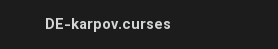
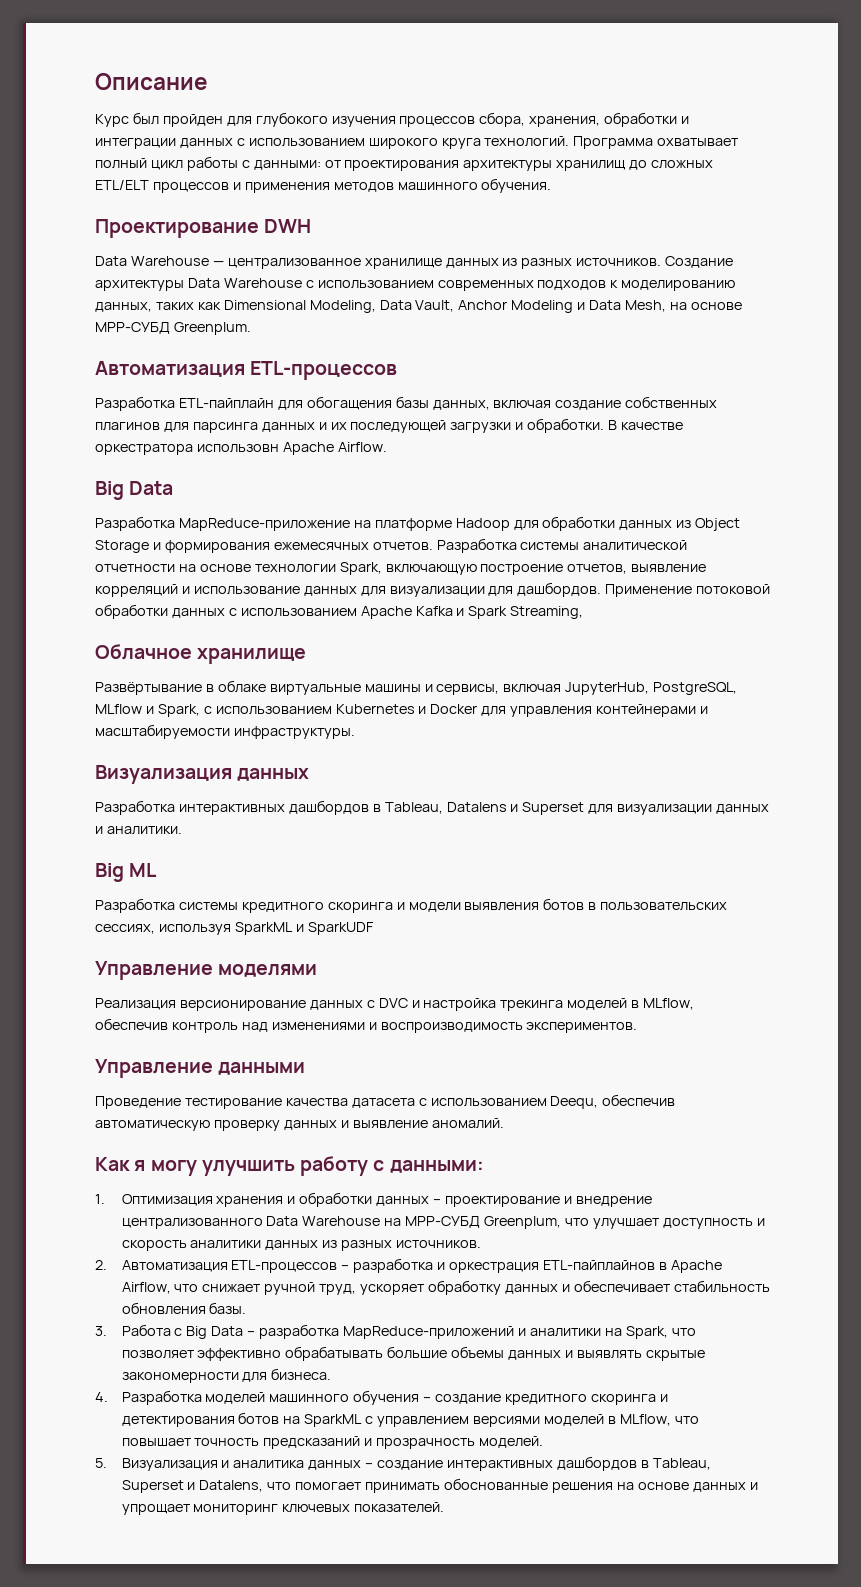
- DE-karpov.curses
+ Описание
+ Курс был пройден для глубокого изучения процессов сбора, хранения, обработки и интеграции данных с использованием широкого круга технологий. Программа охватывает полный цикл работы с данными: от проектирования архитектуры хранилищ до сложных ETL/ELT процессов и применения методов машинного обучения.
+ Проектирование DWH
+ Data Warehouse — централизованное хранилище данных из разных источников. Создание архитектуры Data Warehouse с использованием современных подходов к моделированию данных, таких как Dimensional Modeling, Data Vault, Anchor Modeling и Data Mesh, на основе MPP-СУБД Greenplum.
+ Автоматизация ETL-процессов
+ Разработка ETL-пайплайн для обогащения базы данных, включая создание собственных плагинов для парсинга данных и их последующей загрузки и обработки. В качестве оркестратора использовн Apache Airflow.
+ Big Data
+ Разработка MapReduce-приложение на платформе Hadoop для обработки данных из Object Storage и формирования ежемесячных отчетов. Разработка системы аналитической отчетности на основе технологии Spark, включающую построение отчетов, выявление корреляций и использование данных для визуализации для дашбордов. Применение потоковой обработки данных с использованием Apache Kafka и Spark Streaming,
+ Облачное хранилище
+ Развёртывание в облаке виртуальные машины и сервисы, включая JupyterHub, PostgreSQL, MLflow и Spark, с использованием Kubernetes и Docker для управления контейнерами и масштабируемости инфраструктуры.
+ Визуализация данных
+ Разработка интерактивных дашбордов в Tableau, Datalens и Superset для визуализации данных и аналитики.
+ Big ML
+ Разработка системы кредитного скоринга и модели выявления ботов в пользовательских сессиях, используя SparkML и SparkUDF
+ Управление моделями
+ Реализация версионирование данных с DVC и настройка трекинга моделей в MLflow, обеспечив контроль над изменениями и воспроизводимость экспериментов.
+ Управление данными
+ Проведение тестирование качества датасета с использованием Deequ, обеспечив автоматическую проверку данных и выявление аномалий.
+ Как я могу улучшить работу с данными:
+ 1. Оптимизация хранения и обработки данных – проектирование и внедрение централизованного Data Warehouse на MPP-СУБД Greenplum, что улучшает доступность и скорость аналитики данных из разных источников.
+ 2. Автоматизация ETL-процессов – разработка и оркестрация ETL-пайплайнов в Apache Airflow, что снижает ручной труд, ускоряет обработку данных и обеспечивает стабильность обновления базы.
+ 3. Работа с Big Data – разработка MapReduce-приложений и аналитики на Spark, что позволяет эффективно обрабатывать большие объемы данных и выявлять скрытые закономерности для бизнеса.
+ 4. Разработка моделей машинного обучения – создание кредитного скоринга и детектирования ботов на SparkML с управлением версиями моделей в MLflow, что повышает точность предсказаний и прозрачность моделей.
+ 5. Визуализация и аналитика данных – создание интерактивных дашбордов в Tableau, Superset и Datalens, что помогает принимать обоснованные решения на основе данных и упрощает мониторинг ключевых показателей.

